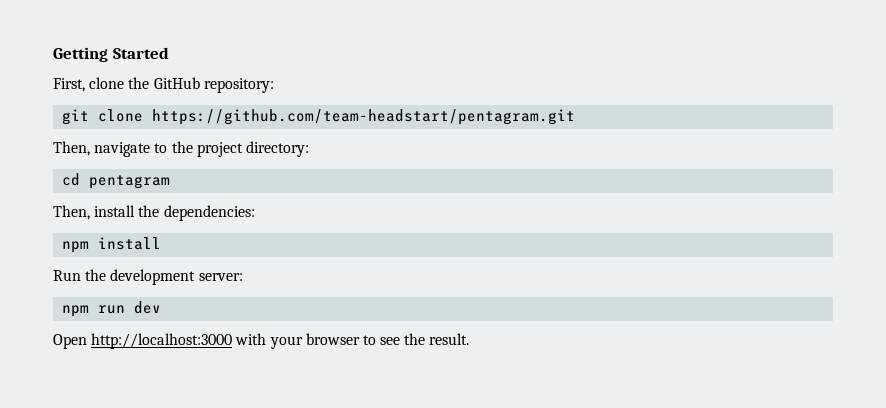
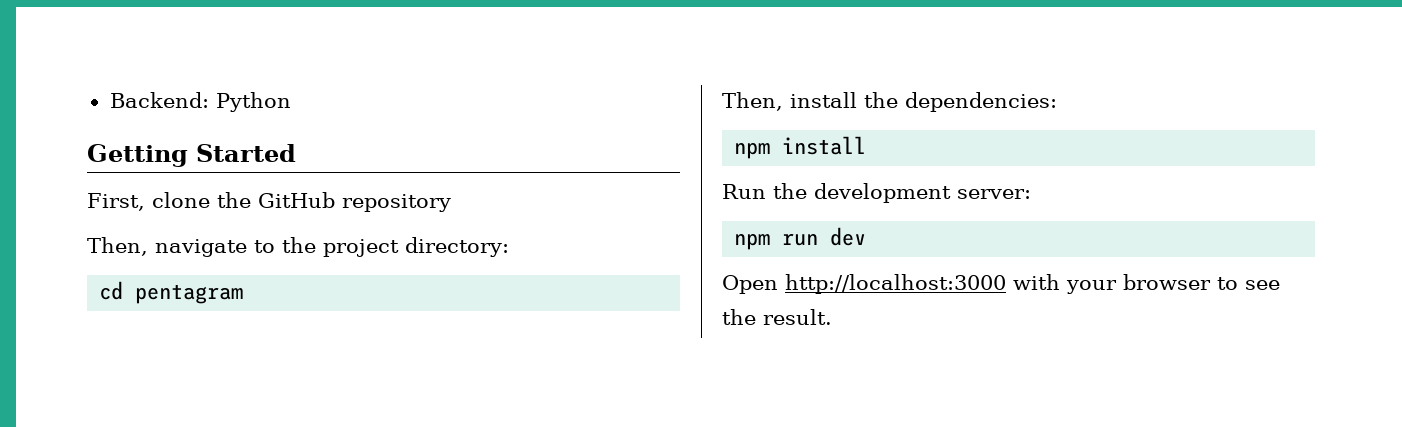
+ Backend: Python
- First, clone the GitHub repository:
- git clone https://github.com/team-headstart/pentagram.git
+ First, clone the GitHub repository

